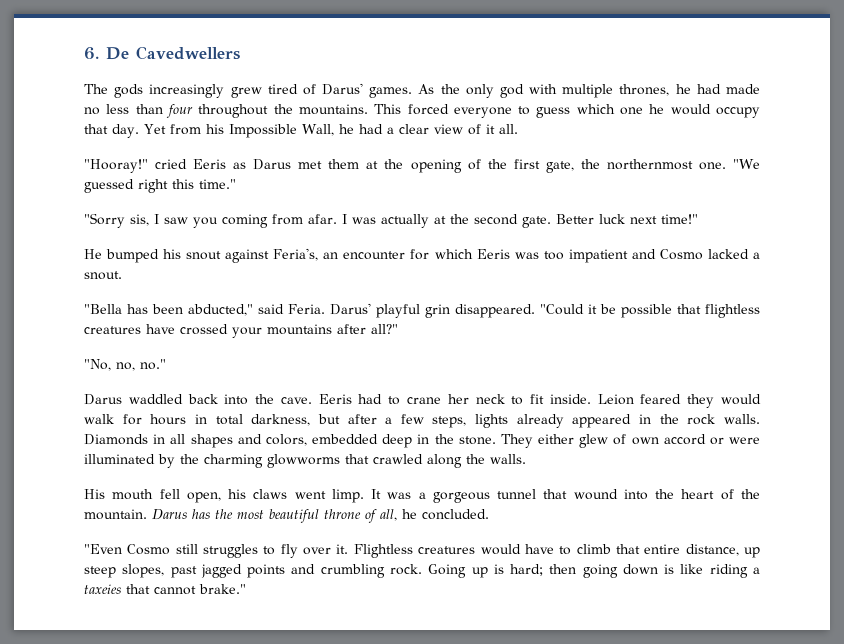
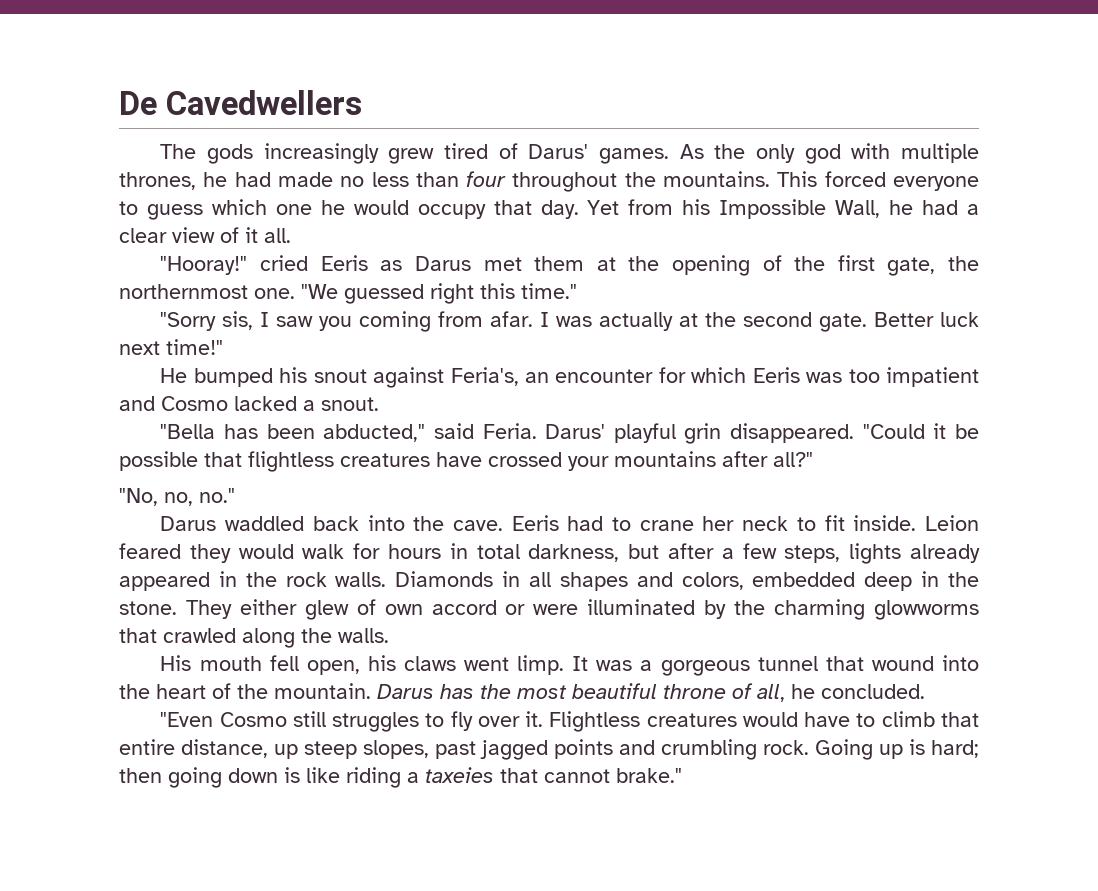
- 6. De Cavedwellers
+ De Cavedwellers

